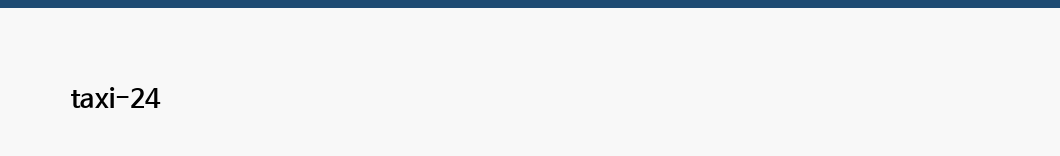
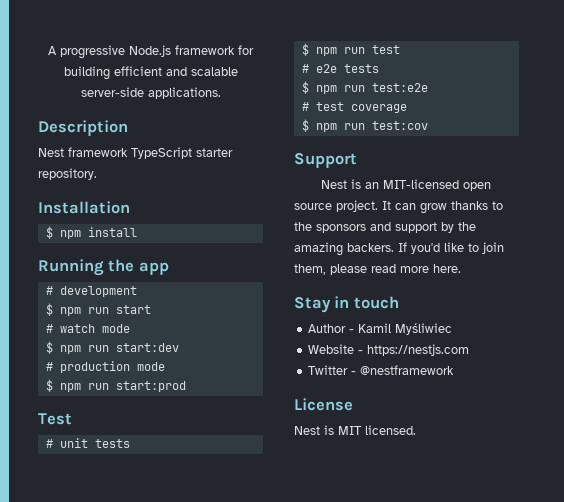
- taxi-24
+ A progressive Node.js framework for building efficient and scalable server-side applications.
+ Description
+ Nest framework TypeScript starter repository.
+ Installation
+ $ npm install
+ Running the app
+ # development
+ $ npm run start
+ # watch mode
+ $ npm run start:dev
+ # production mode
+ $ npm run start:prod
+ Test
+ # unit tests
+ $ npm run test
+ # e2e tests
+ $ npm run test:e2e
+ # test coverage
+ $ npm run test:cov
+ Support
+ Nest is an MIT-licensed open source project. It can grow thanks to the sponsors and support by the amazing backers. If you'd like to join them, please read more here.
+ Stay in touch
+ Author - Kamil Myśliwiec
+ Website - https://nestjs.com
+ Twitter - @nestframework
+ License
+ Nest is MIT licensed.

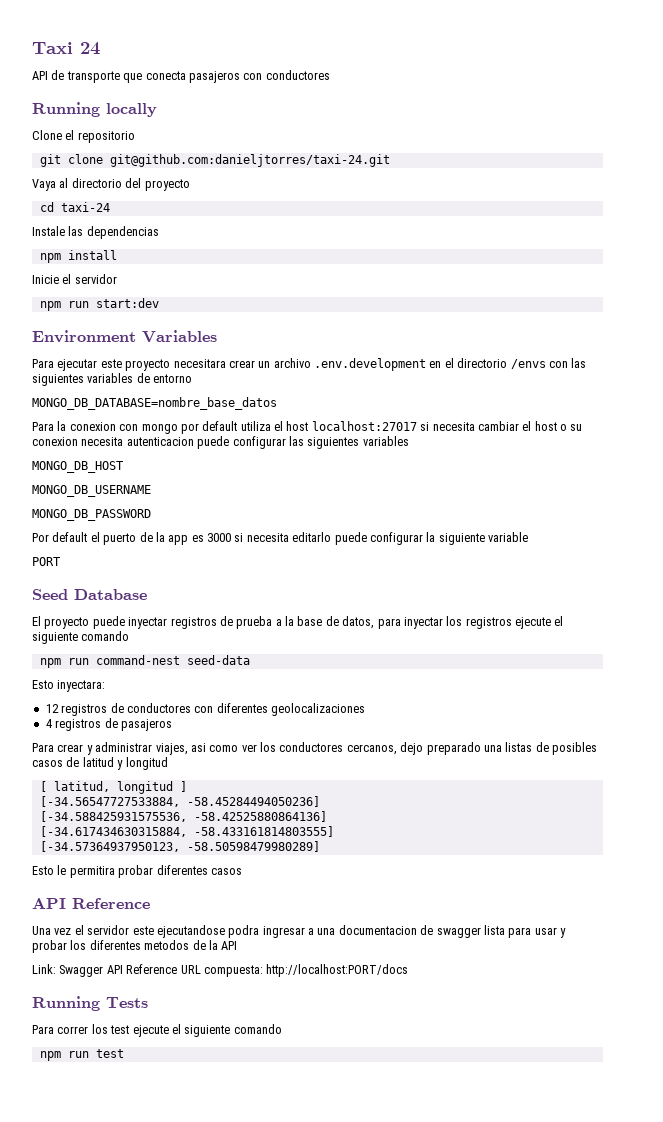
- A progressive Node.js framework for building efficient and scalable server-side applications.
- Description
- Nest framework TypeScript starter repository.
- Installation
- $ npm install
- Running the app
- # development
- $ npm run start
- # watch mode
- $ npm run start:dev
- # production mode
- $ npm run start:prod
- Test
- # unit tests
- $ npm run test
- # e2e tests
- $ npm run test:e2e
- # test coverage
- $ npm run test:cov
- Support
- Nest is an MIT-licensed open source project. It can grow thanks to the sponsors and support by the amazing backers. If you'd like to join them, please read more here.
- Stay in touch
- Author - Kamil Myśliwiec
- Website - https://nestjs.com
- Twitter - @nestframework
- License
- Nest is MIT licensed.
+ Taxi 24
+ API de transporte que conecta pasajeros con conductores
+ Running locally
+ Clone el repositorio
+ git clone git@github.com:danieljtorres/taxi-24.git
+ Vaya al directorio del proyecto
+ cd taxi-24
+ Instale las dependencias
+ npm install
+ Inicie el servidor
+ npm run start:dev
+ Environment Variables
+ Para ejecutar este proyecto necesitara crear un archivo .env.development en el directorio /envs con las siguientes variables de entorno
+ MONGO_DB_DATABASE=nombre_base_datos
+ Para la conexion con mongo por default utiliza el host localhost:27017 si necesita cambiar el host o su conexion necesita autenticacion puede configurar las siguientes variables
+ MONGO_DB_HOST
+ MONGO_DB_USERNAME
+ MONGO_DB_PASSWORD
+ Por default el puerto de la app es 3000 si necesita editarlo puede configurar la siguiente variable
+ PORT
+ Seed Database
+ El proyecto puede inyectar registros de prueba a la base de datos, para inyectar los registros ejecute el siguiente comando
+ npm run command-nest seed-data
+ Esto inyectara:
+ 12 registros de conductores con diferentes geolocalizaciones
+ 4 registros de pasajeros
+ Para crear y administrar viajes, asi como ver los conductores cercanos, dejo preparado una listas de posibles casos de latitud y longitud
+ [ latitud, longitud ]
+ [-34.56547727533884, -58.45284494050236]
+ [-34.588425931575536, -58.42525880864136]
+ [-34.617434630315884, -58.433161814803555]
+ [-34.57364937950123, -58.50598479980289]
+ Esto le permitira probar diferentes casos
+ API Reference
+ Una vez el servidor este ejecutandose podra ingresar a una documentacion de swagger lista para usar y probar los diferentes metodos de la API
+ Link: Swagger API Reference URL compuesta: http://localhost:PORT/docs
+ Running Tests
+ Para correr los test ejecute el siguiente comando
+ npm run test

